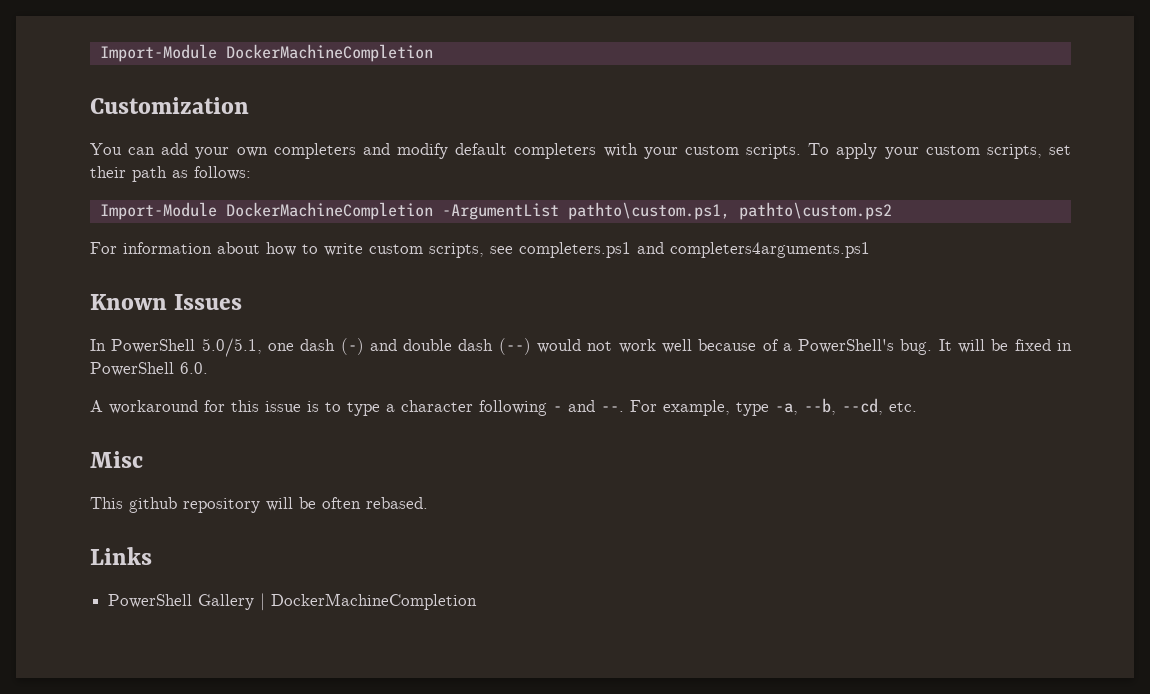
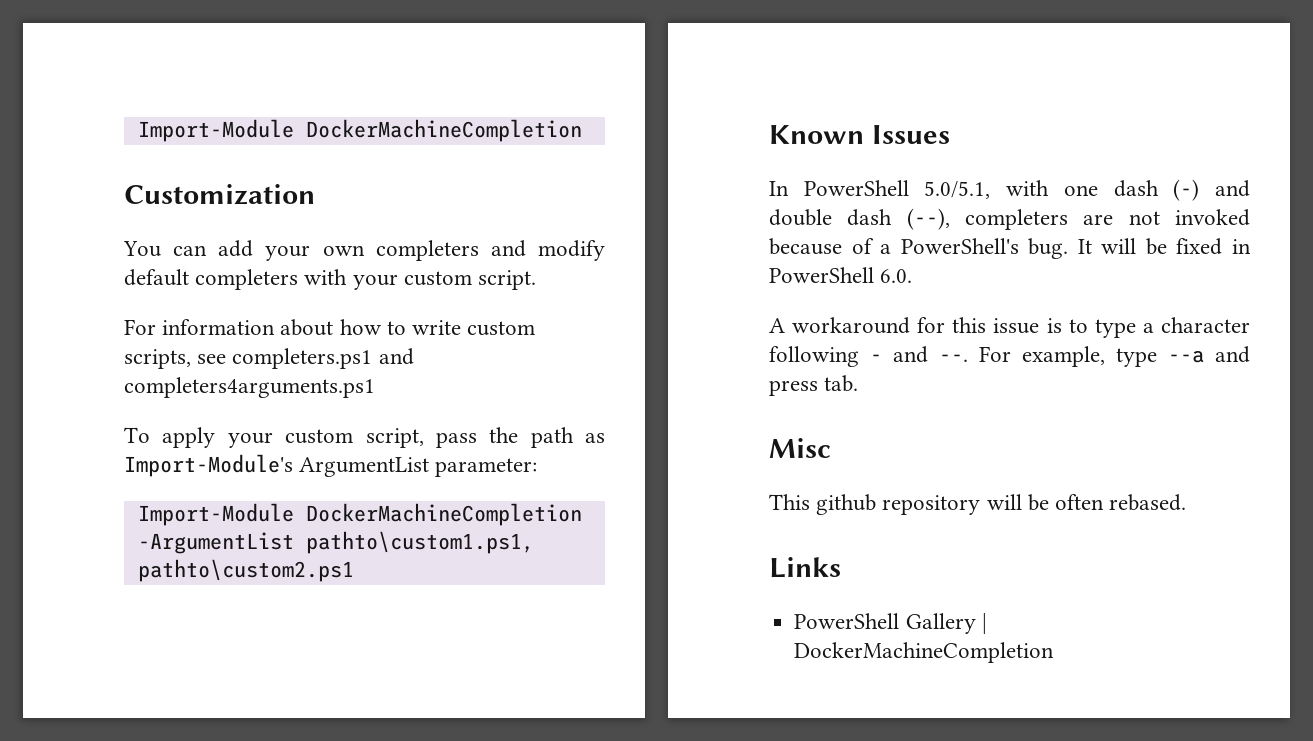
- You can add your own completers and modify default completers with your custom scripts. To apply your custom scripts, set their path as follows:
- Import-Module DockerMachineCompletion -ArgumentList pathto\custom.ps1, pathto\custom.ps2
+ You can add your own completers and modify default completers with your custom script.
+ To apply your custom script, pass the path as Import-Module's ArgumentList parameter:
+ Import-Module DockerMachineCompletion -ArgumentList pathto\custom1.ps1, pathto\custom2.ps1
- In PowerShell 5.0/5.1, one dash (-) and double dash (--) would not work well because of a PowerShell's bug.
+ In PowerShell 5.0/5.1, with one dash (-) and double dash (--), completers are not invoked because of a PowerShell's bug.
- For example, type -a, --b, --cd, etc.
+ For example, type --a and press tab.

